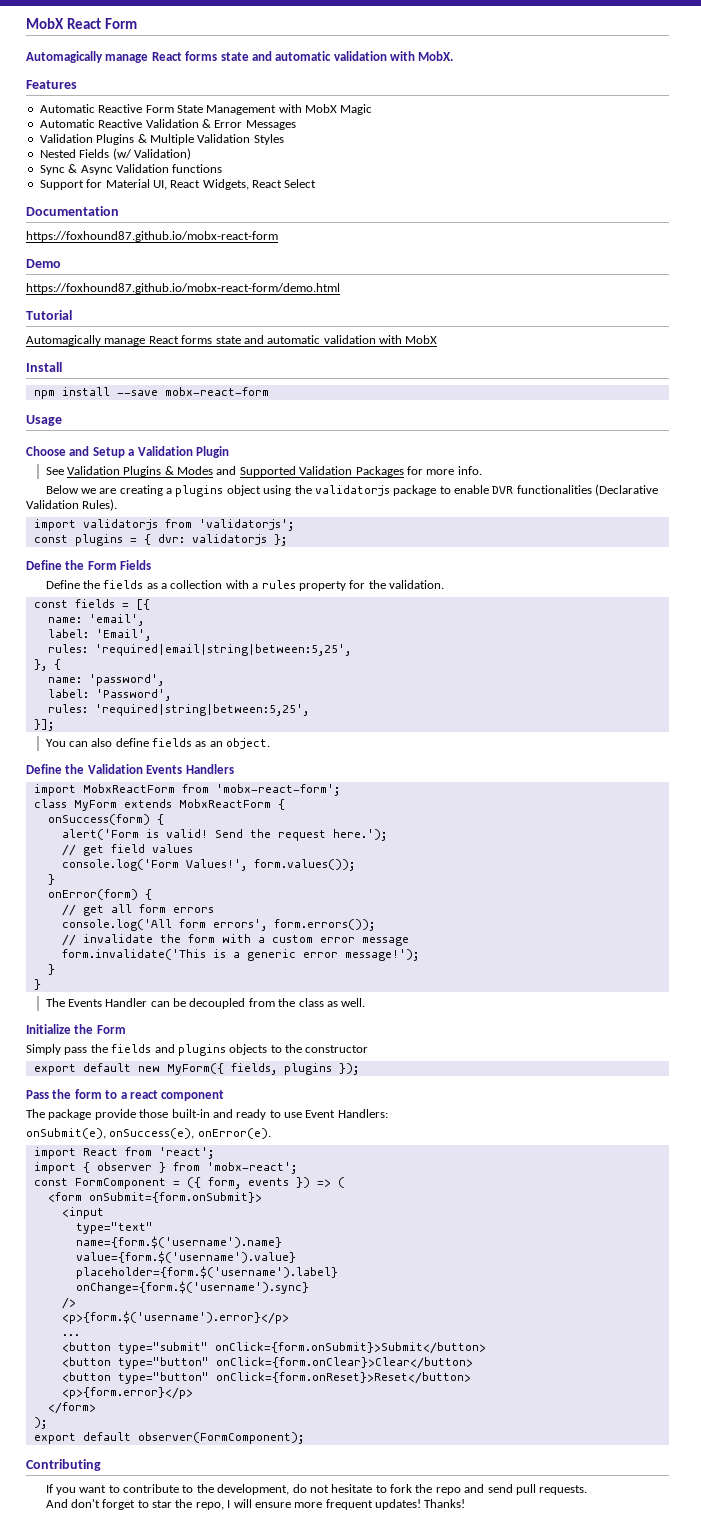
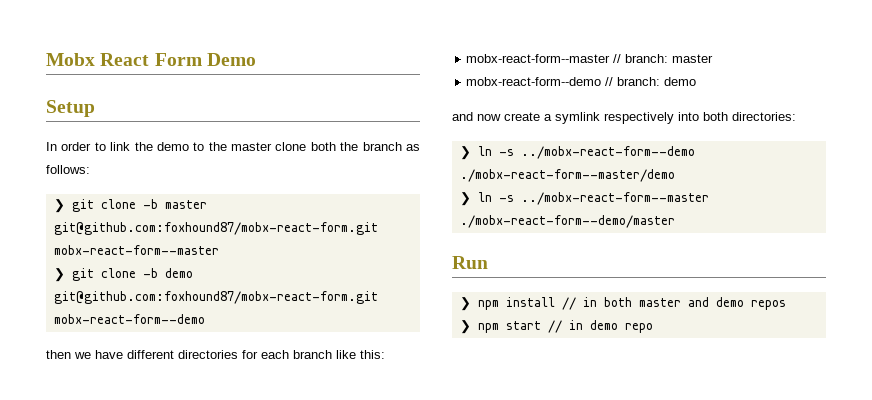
- MobX React Form
- Automagically manage React forms state and automatic validation with MobX.
- Features
- Automatic Reactive Form State Management with MobX Magic
- Automatic Reactive Validation & Error Messages
- Validation Plugins & Multiple Validation Styles
- Nested Fields (w/ Validation)
- Sync & Async Validation functions
- Support for Material UI, React Widgets, React Select
- Documentation
- https://foxhound87.github.io/mobx-react-form
- Demo
- https://foxhound87.github.io/mobx-react-form/demo.html
- Tutorial
- Automagically manage React forms state and automatic validation with MobX
- Install
- npm install --save mobx-react-form
- Usage
- Choose and Setup a Validation Plugin
- See Validation Plugins & Modes and Supported Validation Packages for more info.
- Below we are creating a plugins object using the validatorjs package to enable DVR functionalities (Declarative Validation Rules).
- import validatorjs from 'validatorjs';
- const plugins = { dvr: validatorjs };
- Define the Form Fields
- Define the fields as a collection with a rules property for the validation.
- const fields = [{
- name: 'email',
- label: 'Email',
- rules: 'required|email|string|between:5,25',
- }, {
- name: 'password',
- label: 'Password',
- rules: 'required|string|between:5,25',
- }];
- You can also define fields as an object.
- Define the Validation Events Handlers
- import MobxReactForm from 'mobx-react-form';
- class MyForm extends MobxReactForm {
- onSuccess(form) {
- alert('Form is valid! Send the request here.');
- // get field values
- console.log('Form Values!', form.values());
- }
- onError(form) {
- // get all form errors
- console.log('All form errors', form.errors());
- // invalidate the form with a custom error message
- form.invalidate('This is a generic error message!');
- }
- }
- The Events Handler can be decoupled from the class as well.
- Initialize the Form
- Simply pass the fields and plugins objects to the constructor
- export default new MyForm({ fields, plugins });
- Pass the form to a react component
- The package provide those built-in and ready to use Event Handlers:
- onSubmit(e), onSuccess(e), onError(e).
- import React from 'react';
- import { observer } from 'mobx-react';
- const FormComponent = ({ form, events }) => (
- <form onSubmit={form.onSubmit}>
- <input
- type="text"
- name={form.$('username').name}
- value={form.$('username').value}
- placeholder={form.$('username').label}
- onChange={form.$('username').sync}
- />
- <p>{form.$('username').error}</p>
- ...
- <button type="submit" onClick={form.onSubmit}>Submit</button>
- <button type="button" onClick={form.onClear}>Clear</button>
- <button type="button" onClick={form.onReset}>Reset</button>
- <p>{form.error}</p>
- </form>
- );
- export default observer(FormComponent);
- Contributing
- If you want to contribute to the development, do not hesitate to fork the repo and send pull requests.
- And don't forget to star the repo, I will ensure more frequent updates! Thanks!
+ Mobx React Form Demo
+ Setup
+ In order to link the demo to the master clone both the branch as follows:
+ ❯ git clone -b master git@github.com:foxhound87/mobx-react-form.git mobx-react-form--master
+ ❯ git clone -b demo git@github.com:foxhound87/mobx-react-form.git mobx-react-form--demo
+ then we have different directories for each branch like this:
+ mobx-react-form--master // branch: master
+ mobx-react-form--demo // branch: demo
+ and now create a symlink respectively into both directories:
+ ❯ ln -s ../mobx-react-form--demo ./mobx-react-form--master/demo
+ ❯ ln -s ../mobx-react-form--master ./mobx-react-form--demo/master
+ Run
+ ❯ npm install // in both master and demo repos
+ ❯ npm start // in demo repo

